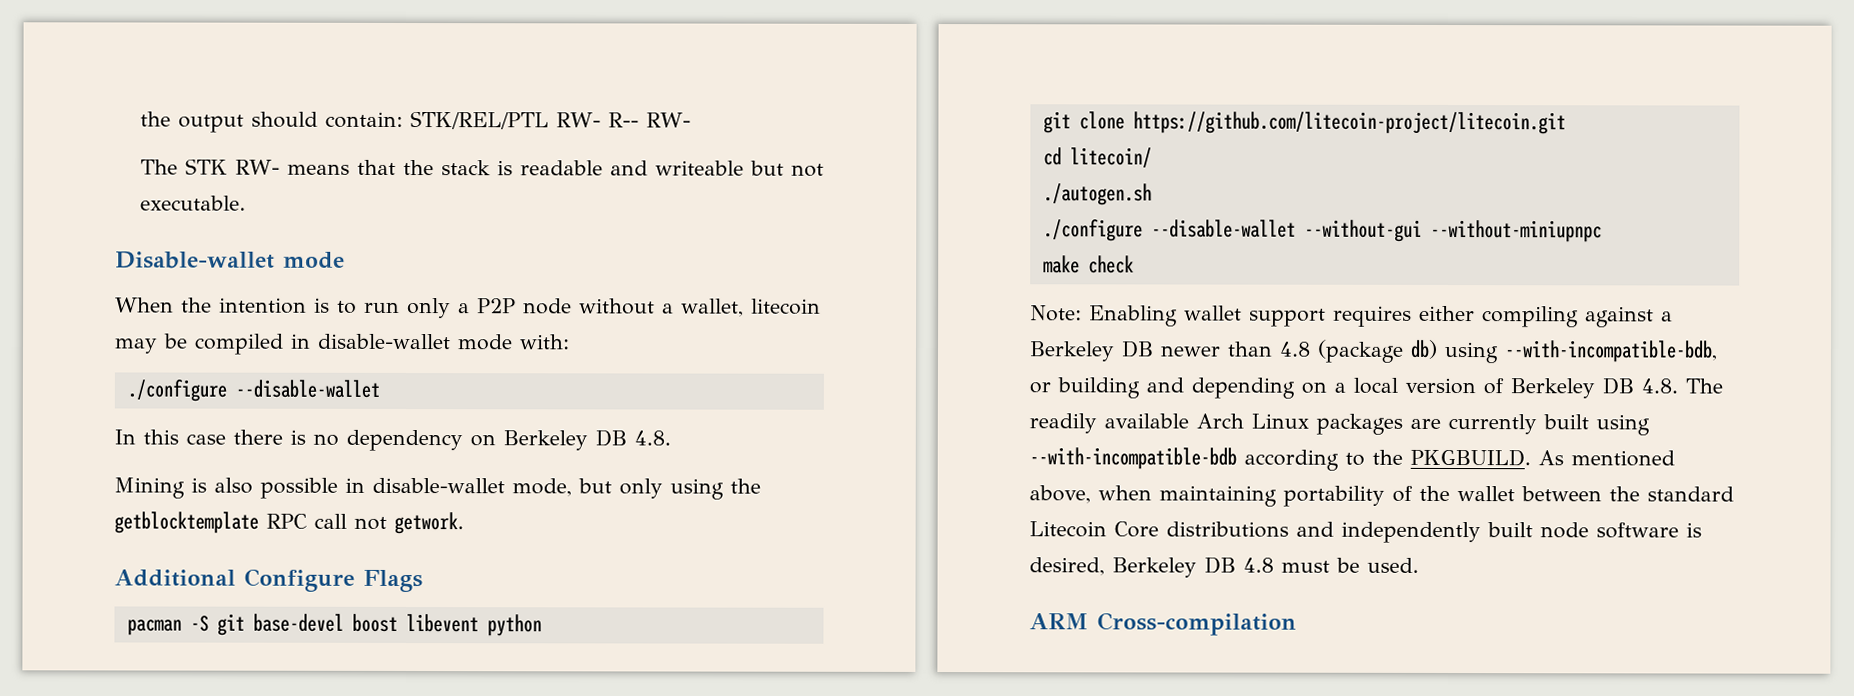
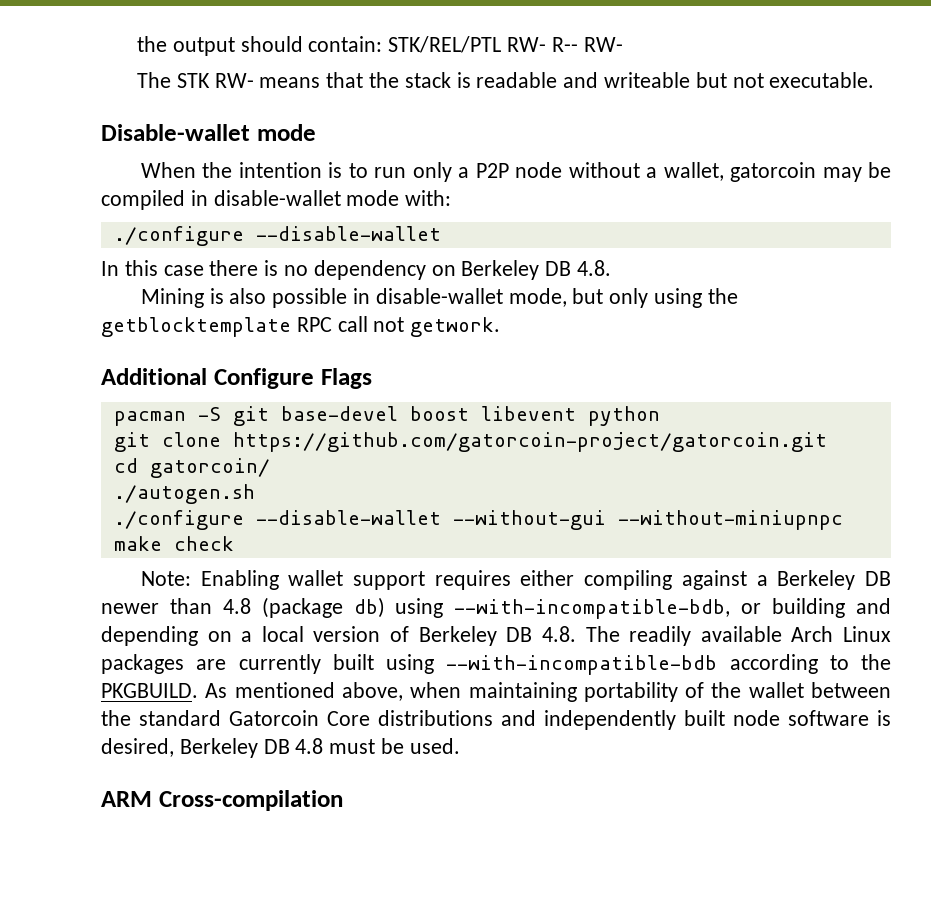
- When the intention is to run only a P2P node without a wallet, litecoin may be compiled in disable-wallet mode with:
+ When the intention is to run only a P2P node without a wallet, gatorcoin may be compiled in disable-wallet mode with:
- git clone https://github.com/litecoin-project/litecoin.git
+ git clone https://github.com/gatorcoin-project/gatorcoin.git
- cd litecoin/
+ cd gatorcoin/
- As mentioned above, when maintaining portability of the wallet between the standard Litecoin Core distributions and independently built node software is desired, Berkeley DB 4.8 must be used.
+ As mentioned above, when maintaining portability of the wallet between the standard Gatorcoin Core distributions and independently built node software is desired, Berkeley DB 4.8 must be used.

